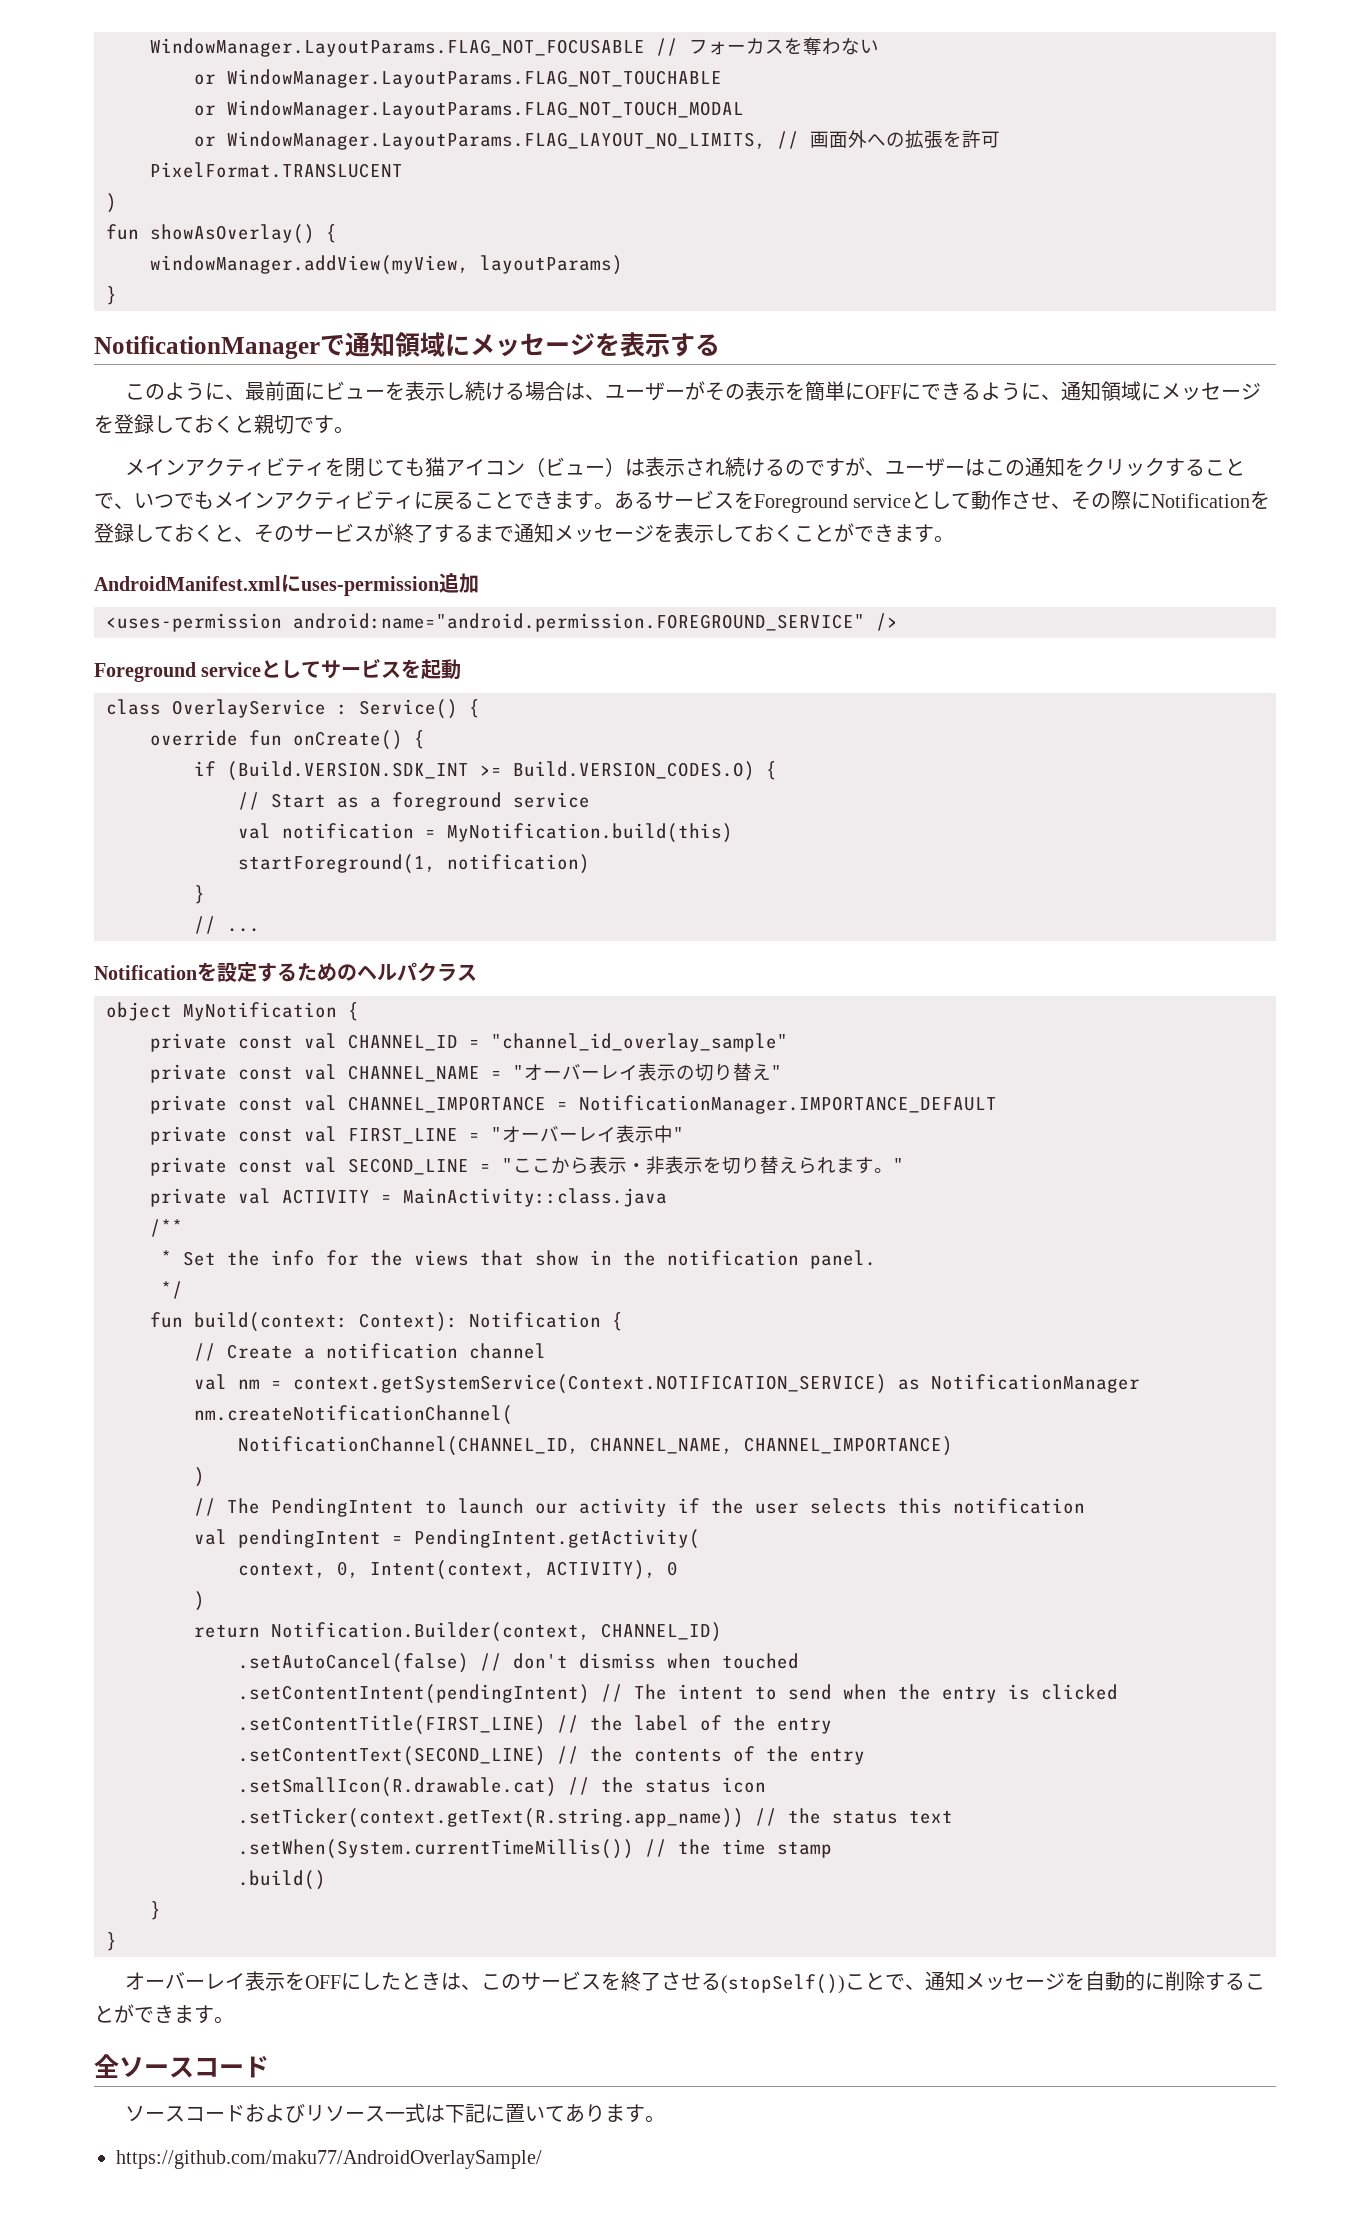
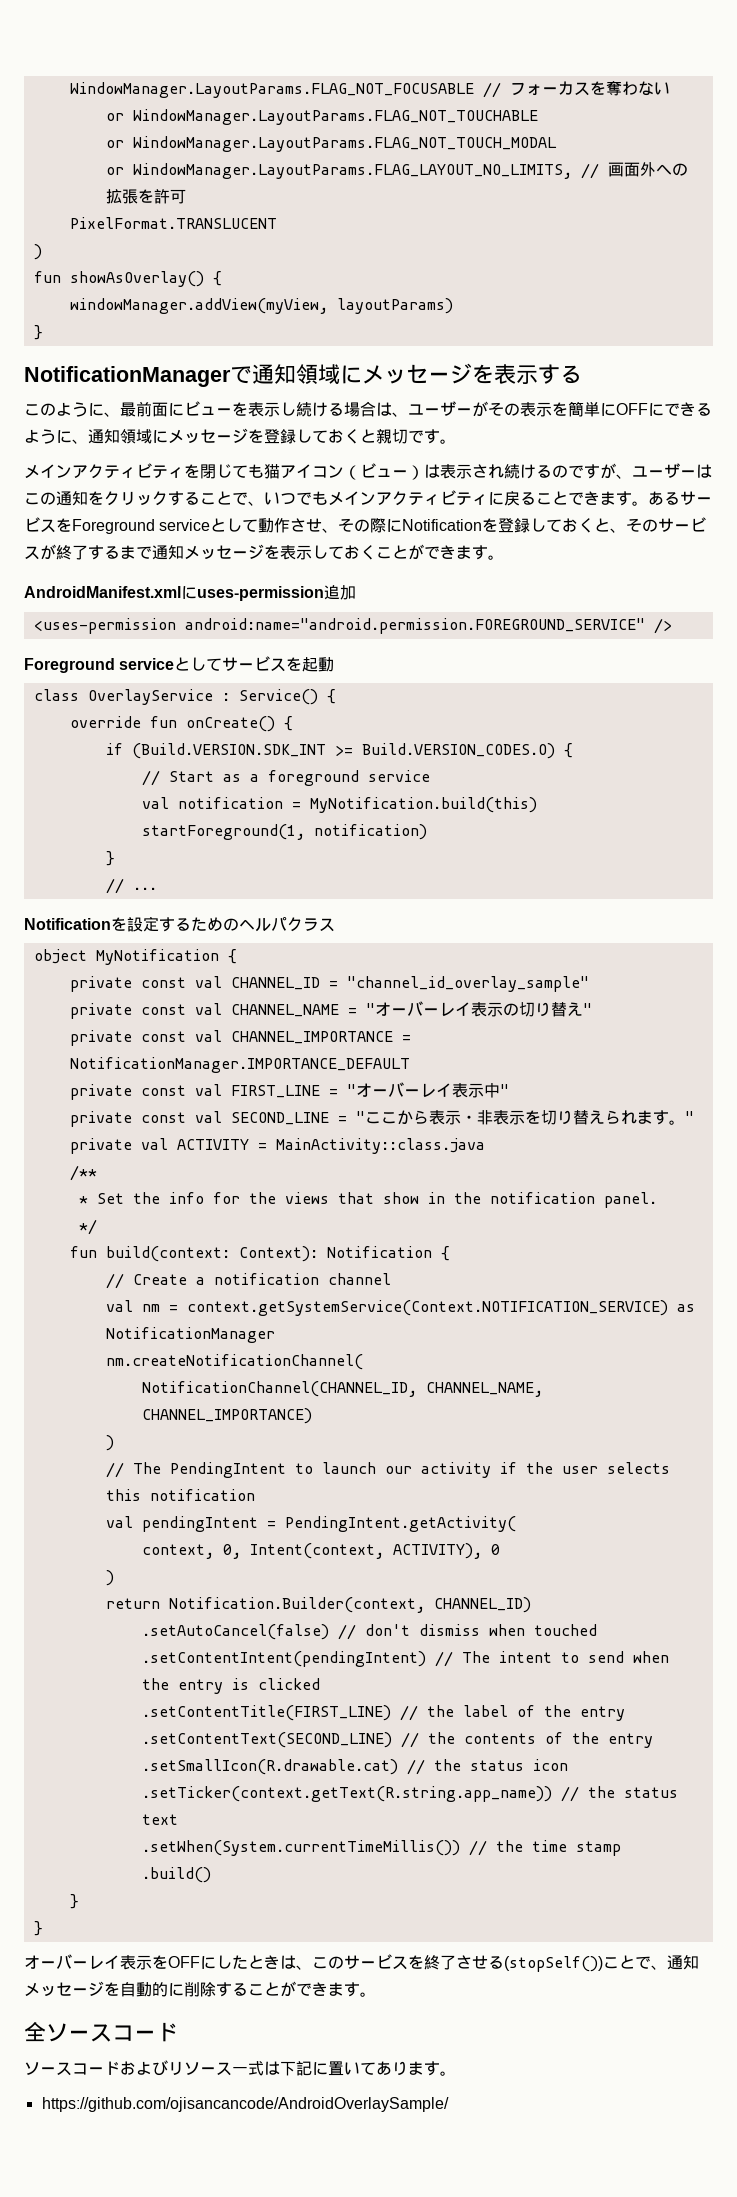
- https://github.com/maku77/AndroidOverlaySample/
+ https://github.com/ojisancancode/AndroidOverlaySample/

